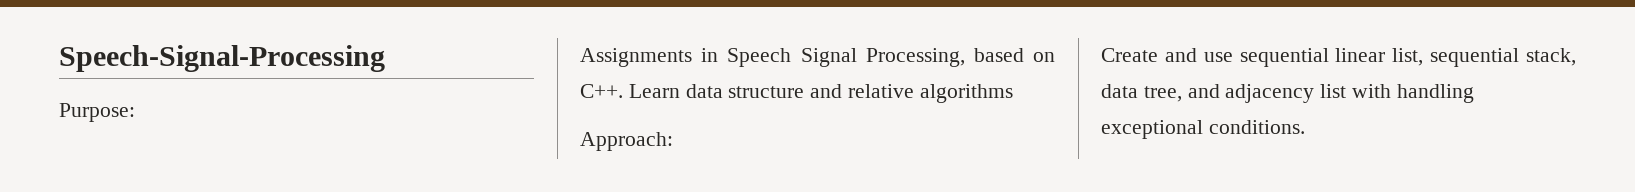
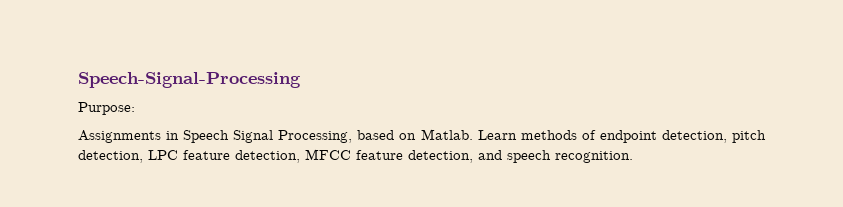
- Assignments in Speech Signal Processing, based on C++. Learn data structure and relative algorithms
- Approach:
- Create and use sequential linear list, sequential stack, data tree, and adjacency list with handling exceptional conditions.
+ Assignments in Speech Signal Processing, based on Matlab. Learn methods of endpoint detection, pitch detection, LPC feature detection, MFCC feature detection, and speech recognition.

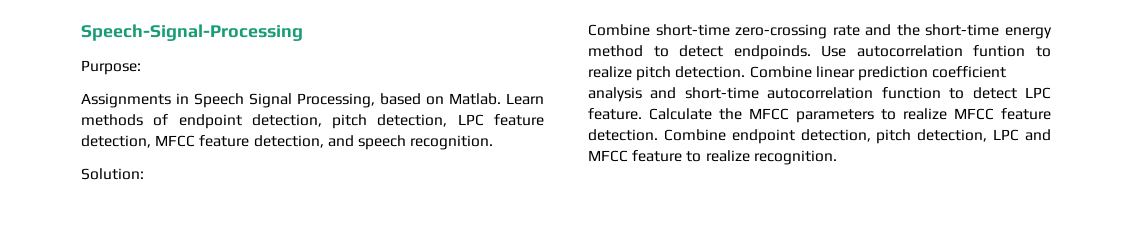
+ Solution:
+ Combine short-time zero-crossing rate and the short-time energy method to detect endpoinds. Use autocorrelation funtion to realize pitch detection. Combine linear prediction coefficient analysis and short-time autocorrelation function to detect LPC feature. Calculate the MFCC parameters to realize MFCC feature detection. Combine endpoint detection, pitch detection, LPC and MFCC feature to realize recognition.

